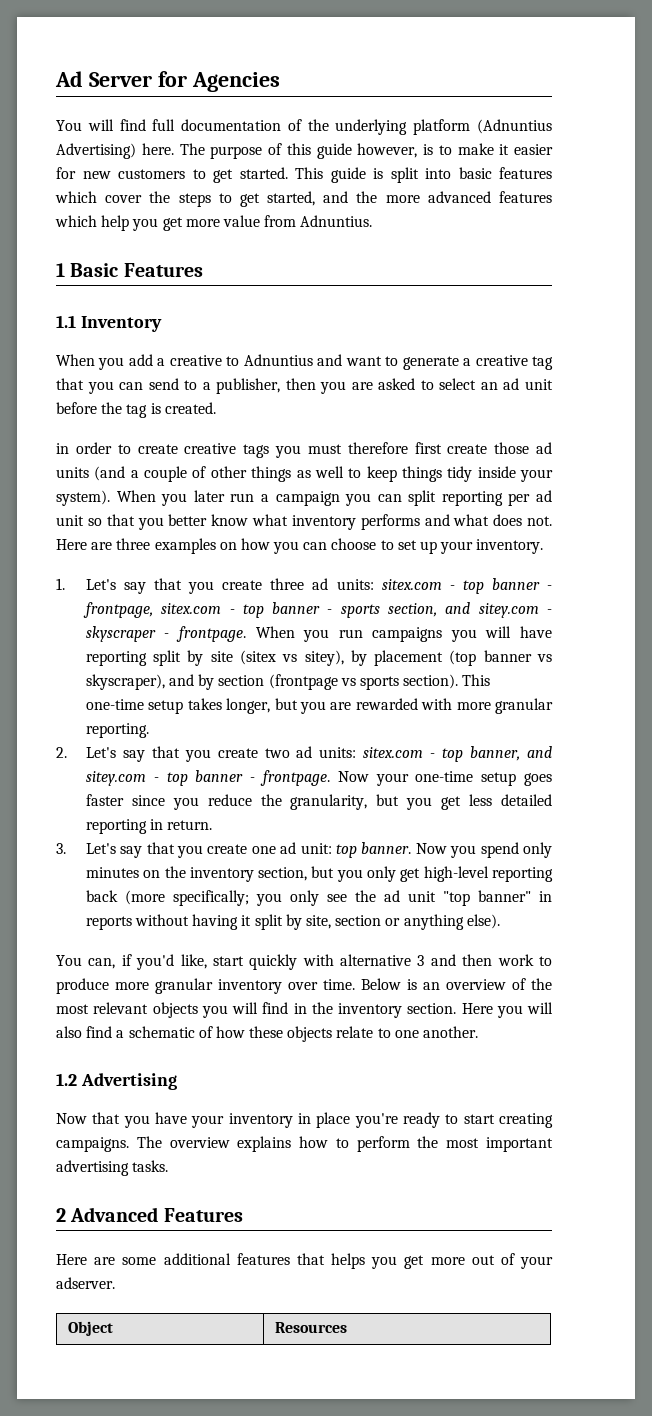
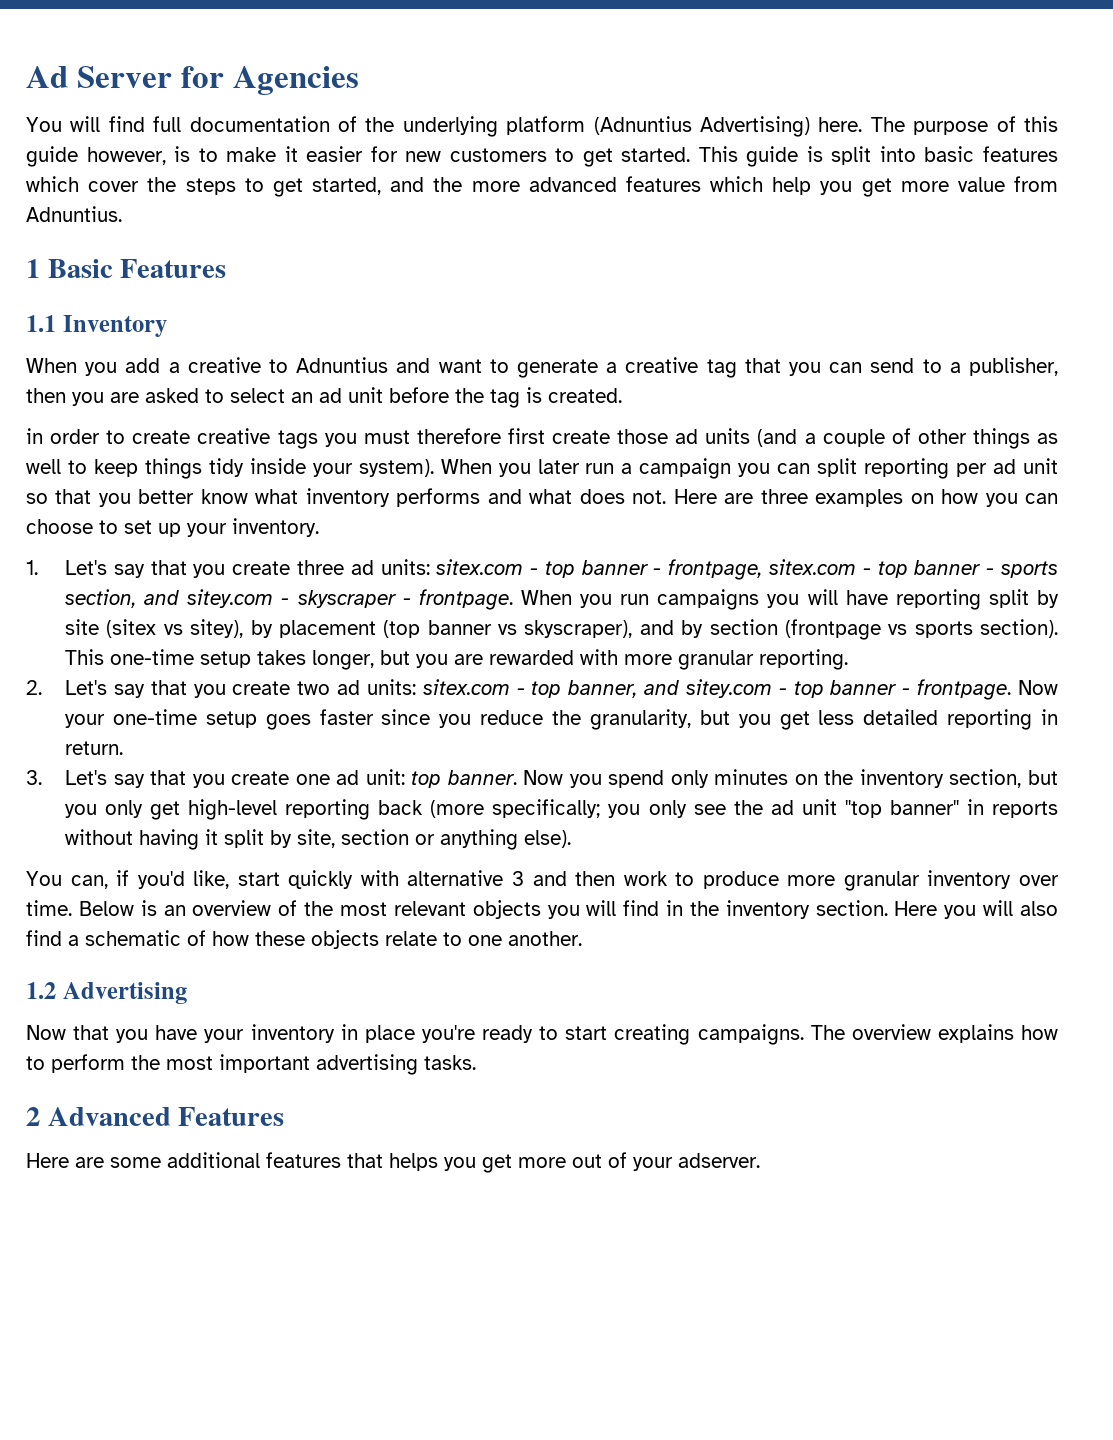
- Object | Resources

